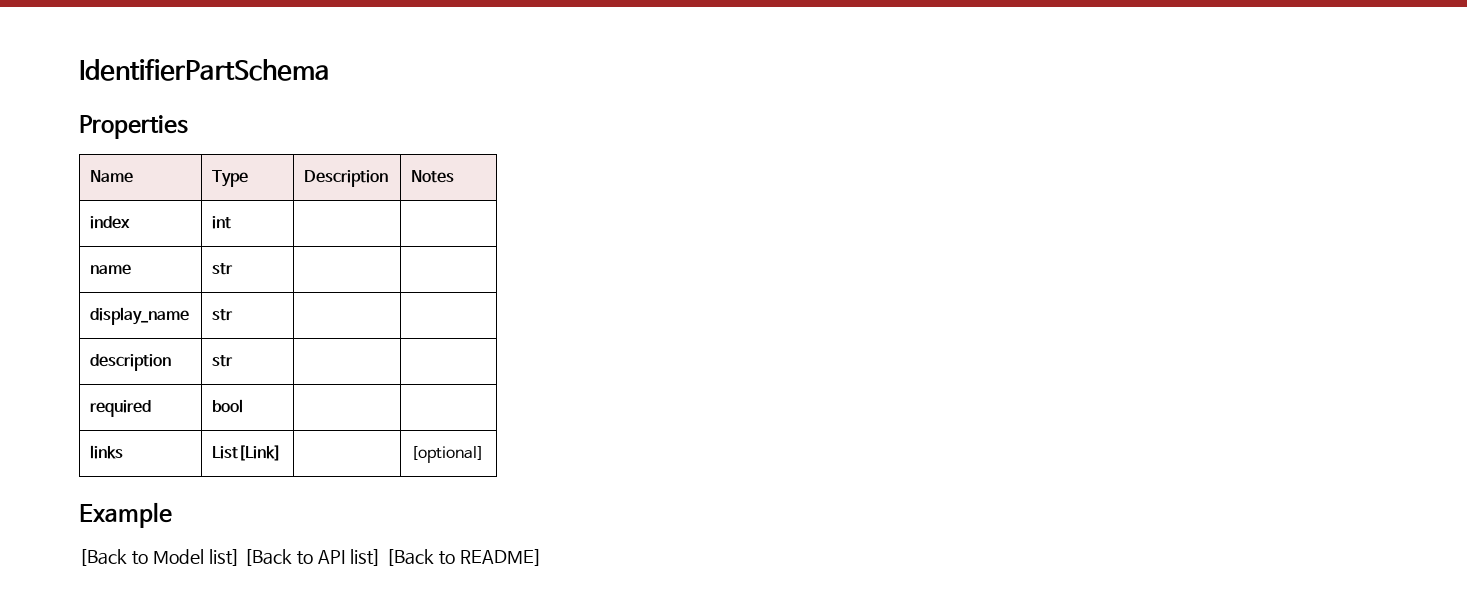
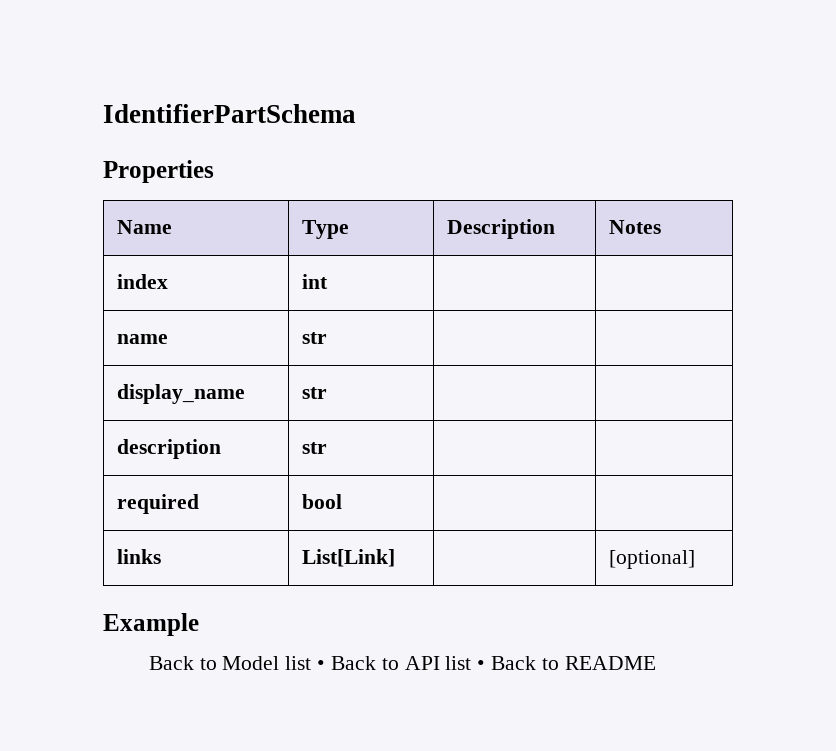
- [Back to Model list] [Back to API list] [Back to README]
+ Back to Model list • Back to API list • Back to README

